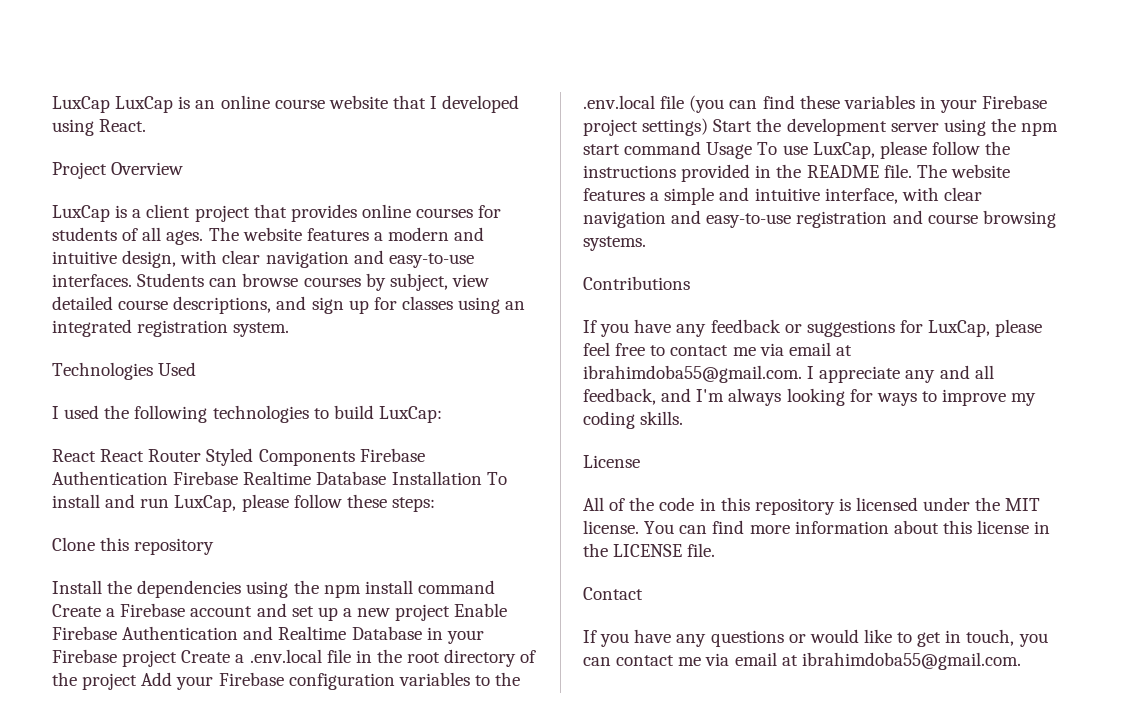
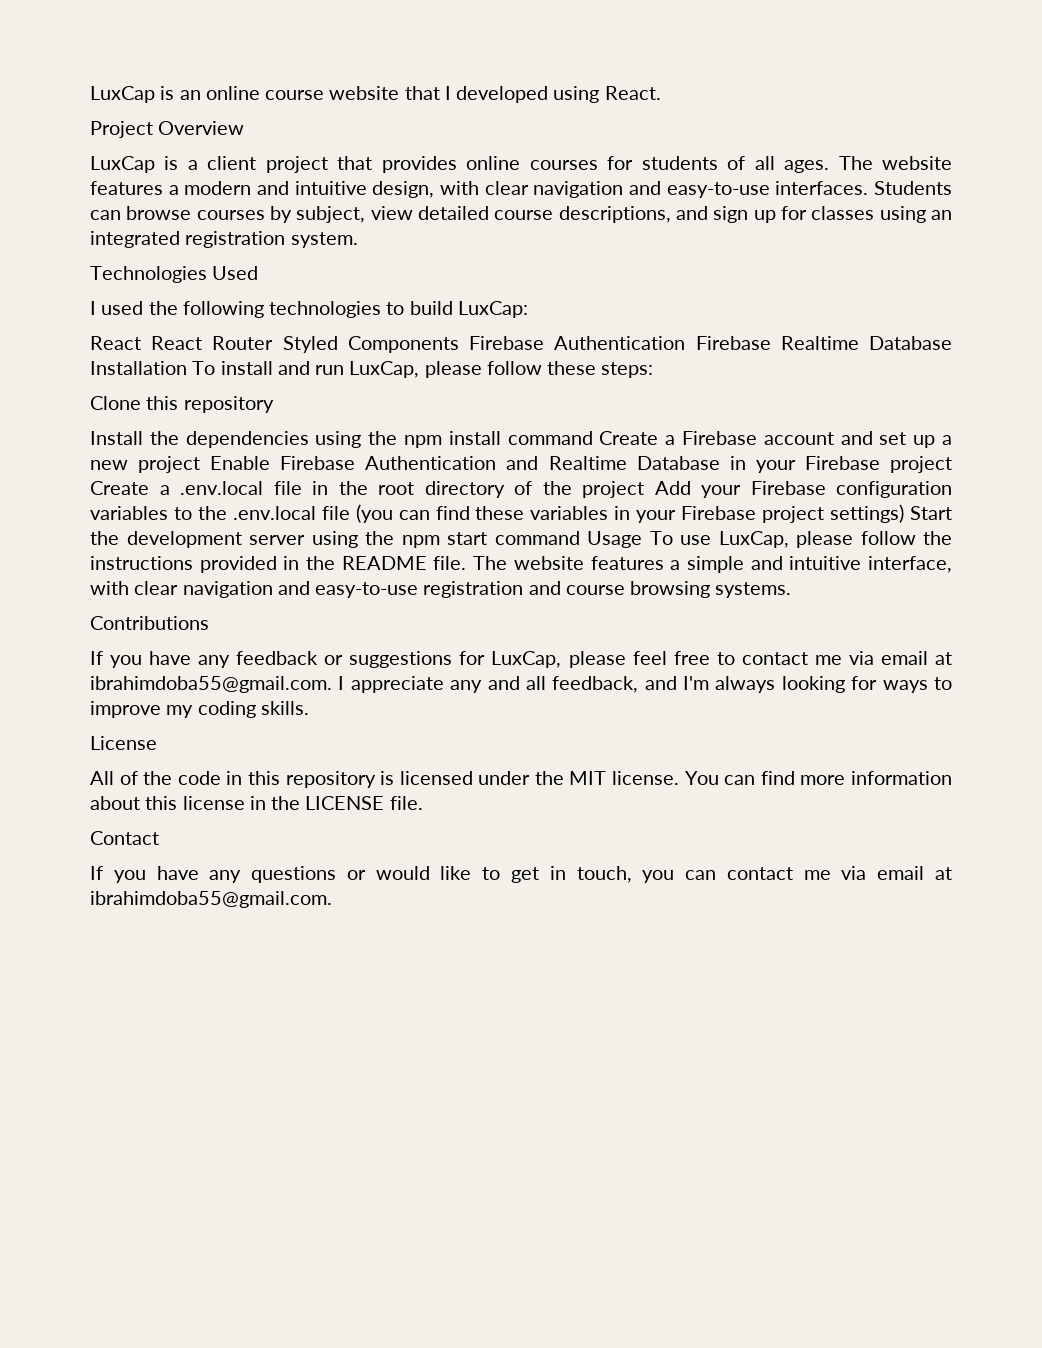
- LuxCap LuxCap is an online course website that I developed using React.
+ LuxCap is an online course website that I developed using React.

